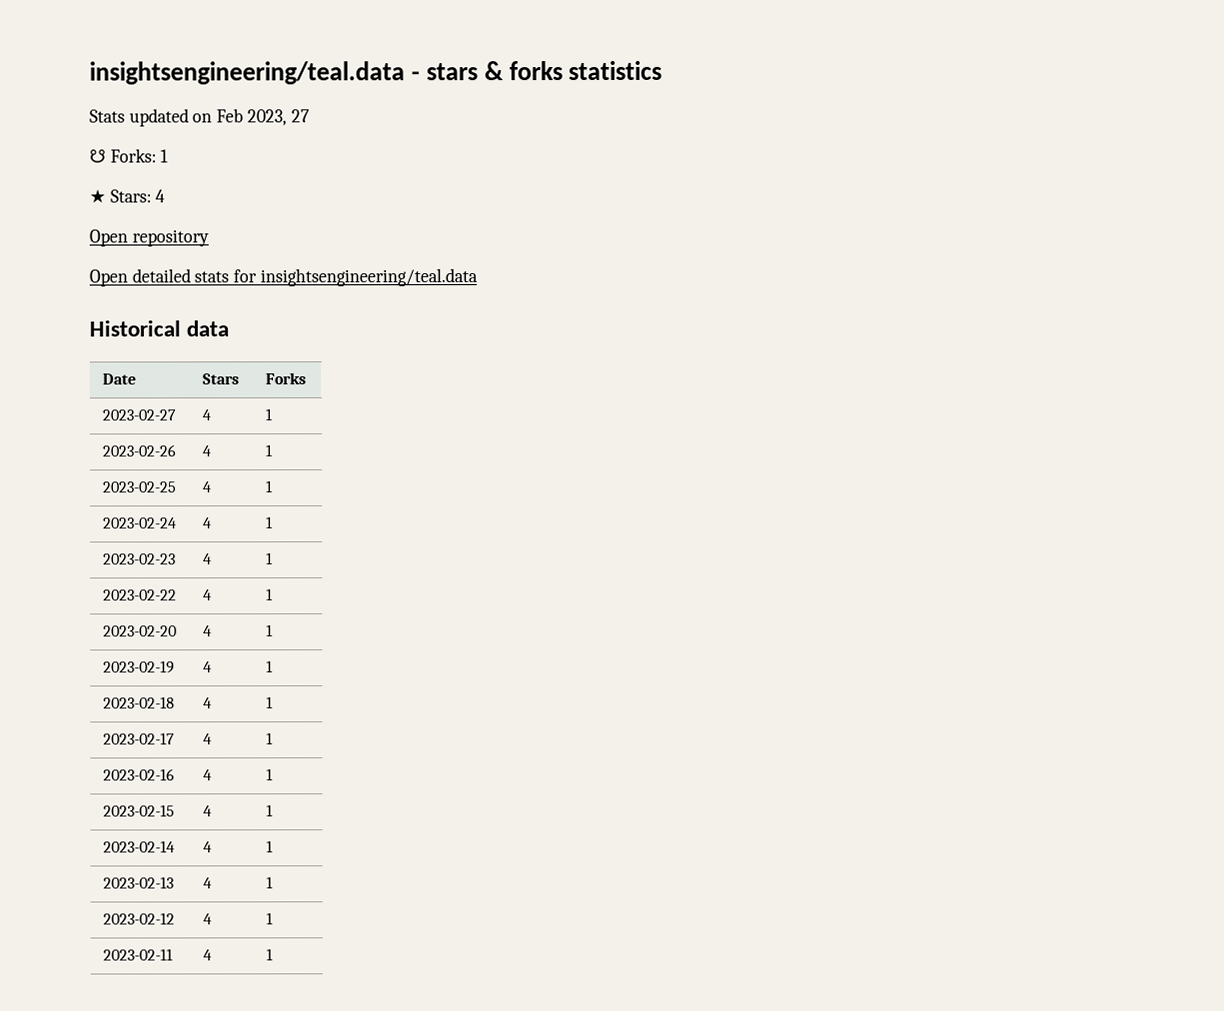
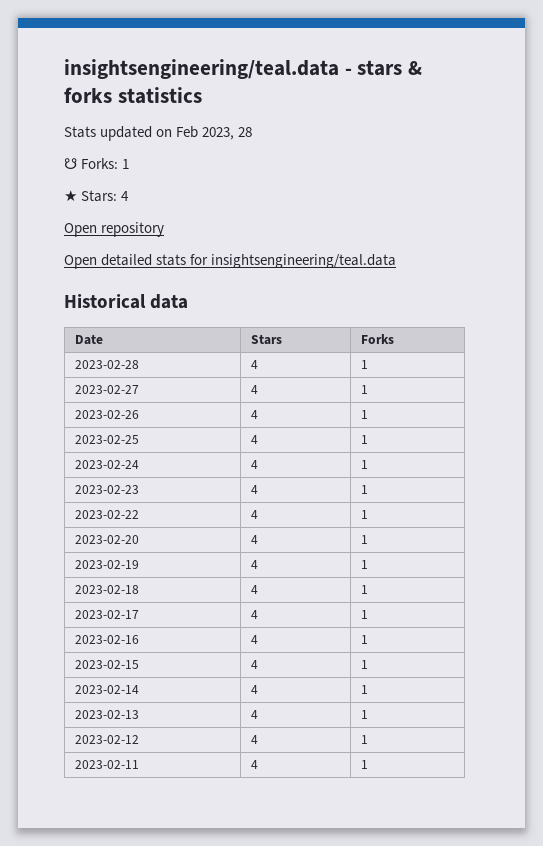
- Stats updated on Feb 2023, 27
+ Stats updated on Feb 2023, 28
+ 2023-02-28 | 4 | 1

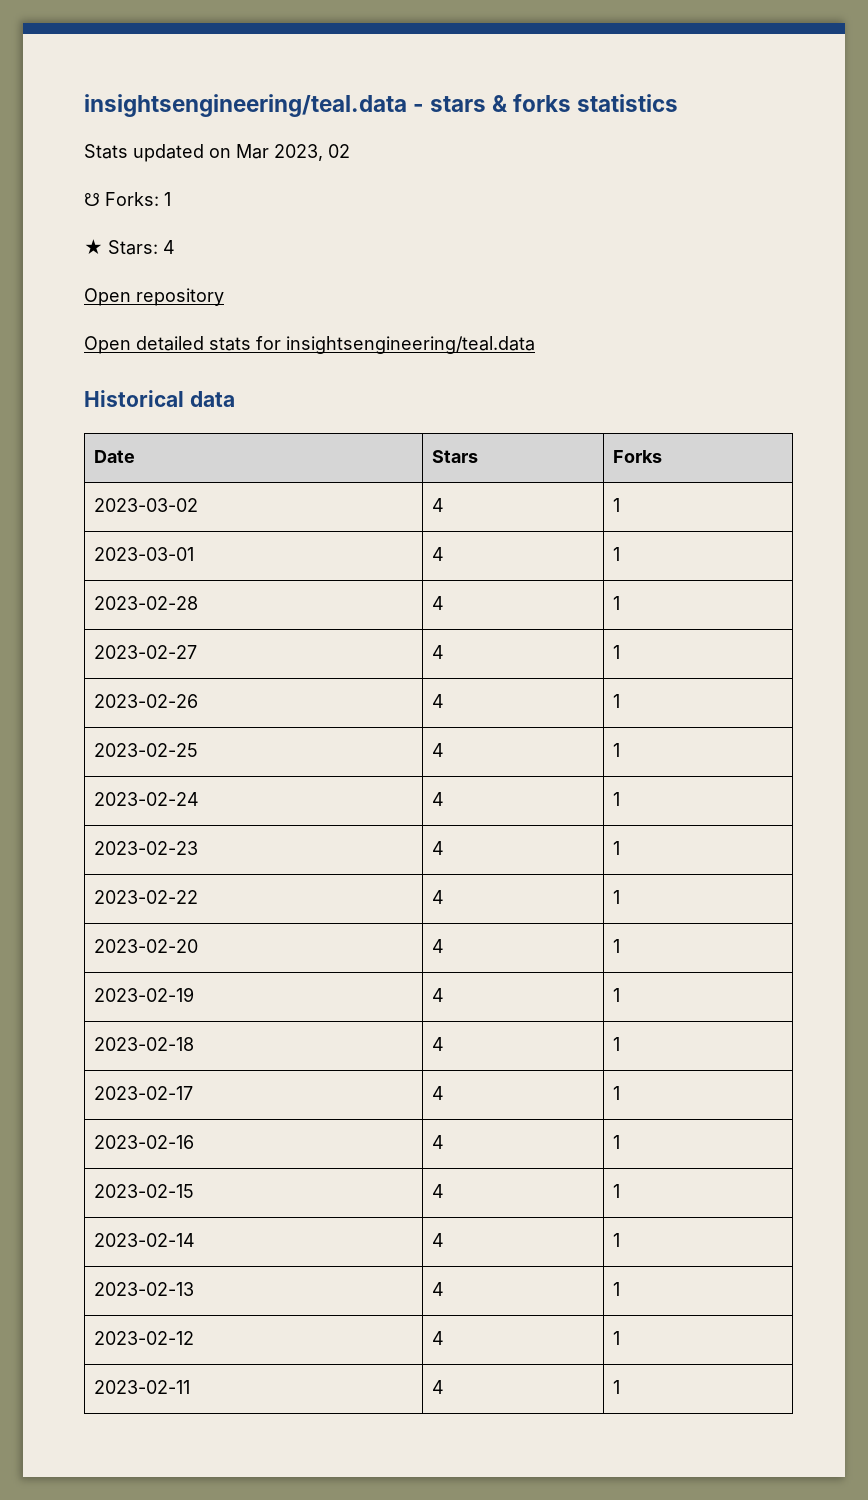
- Stats updated on Feb 2023, 28
+ Stats updated on Mar 2023, 02
+ 2023-03-02 | 4 | 1
+ 2023-03-01 | 4 | 1

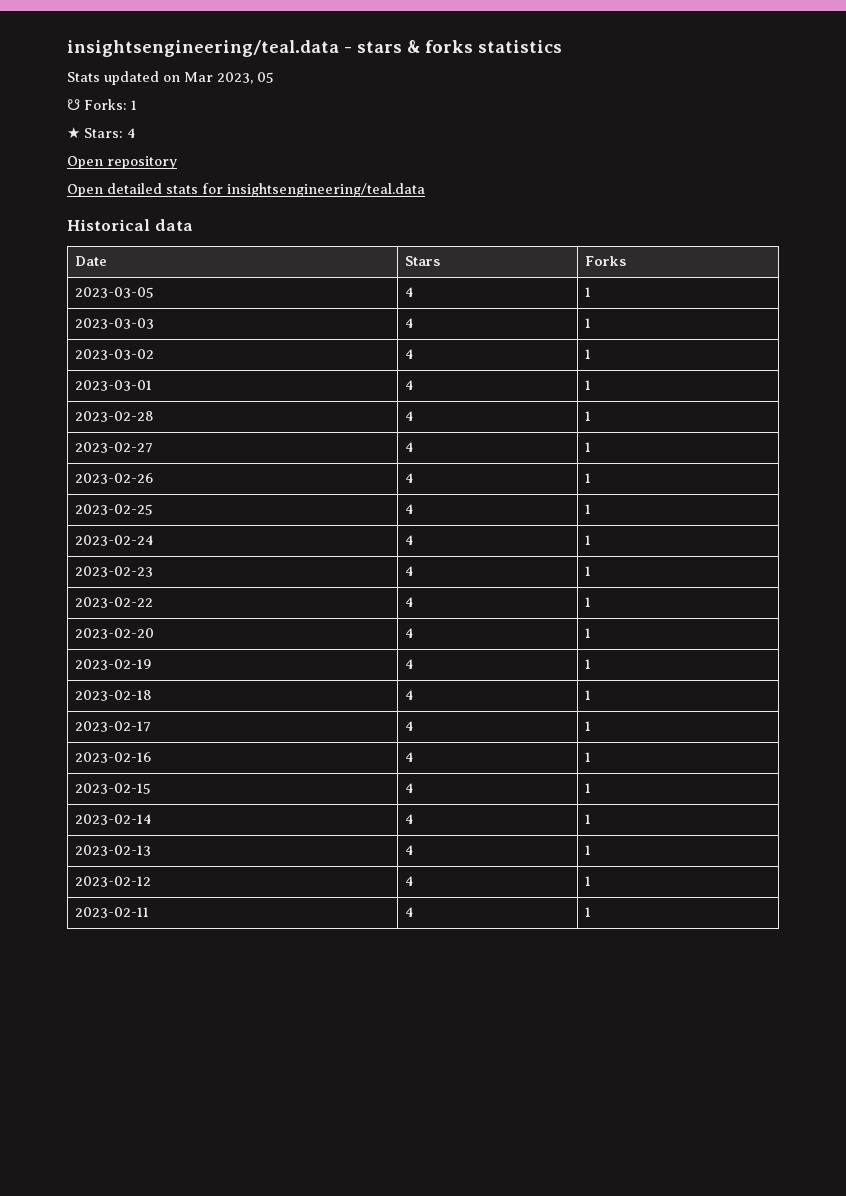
- Stats updated on Mar 2023, 02
+ Stats updated on Mar 2023, 05
+ 2023-03-05 | 4 | 1
+ 2023-03-03 | 4 | 1

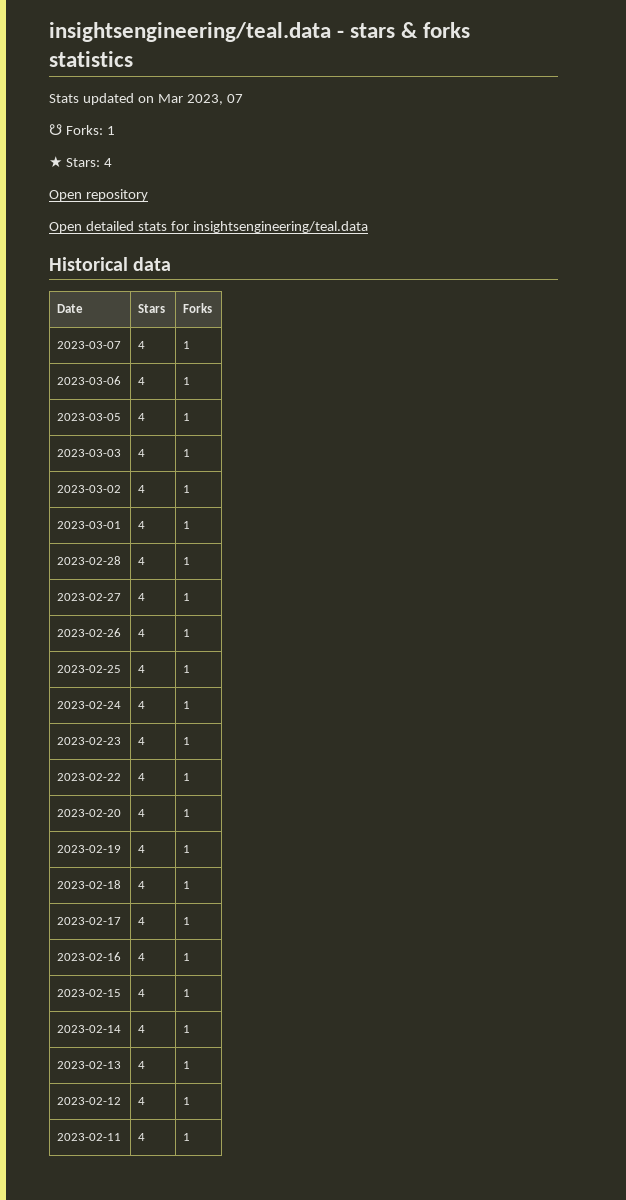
- Stats updated on Mar 2023, 05
+ Stats updated on Mar 2023, 07
+ 2023-03-07 | 4 | 1
+ 2023-03-06 | 4 | 1

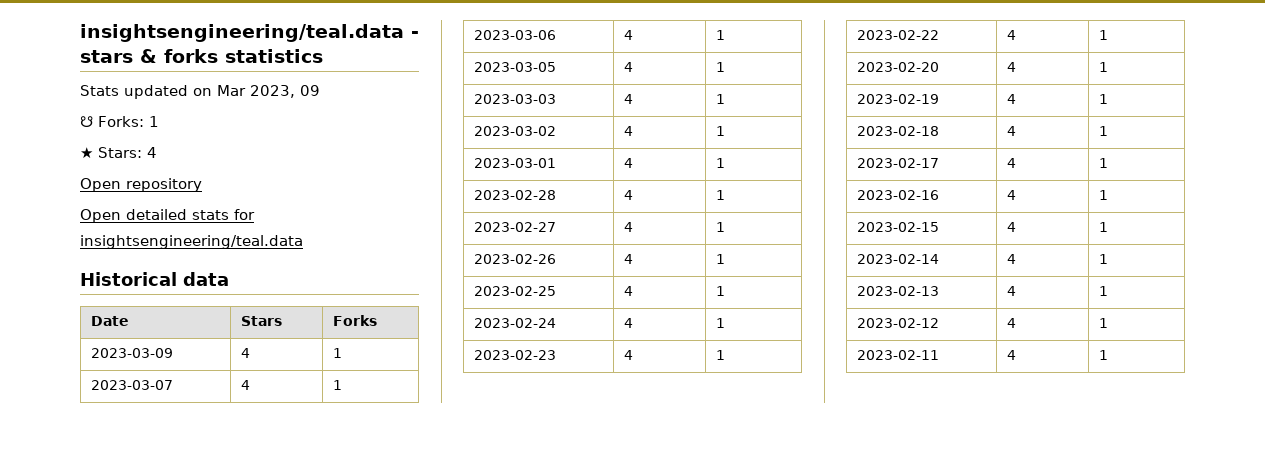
- Stats updated on Mar 2023, 07
+ Stats updated on Mar 2023, 09
+ 2023-03-09 | 4 | 1

